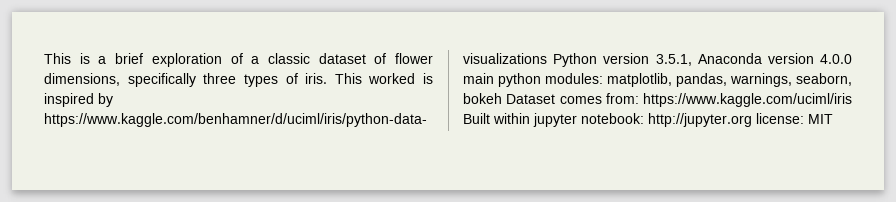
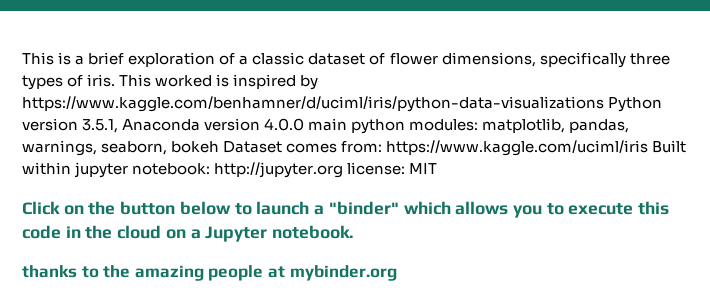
+ Click on the button below to launch a "binder" which allows you to execute this code in the cloud on a Jupyter notebook.
+ thanks to the amazing people at mybinder.org

